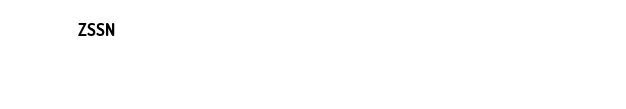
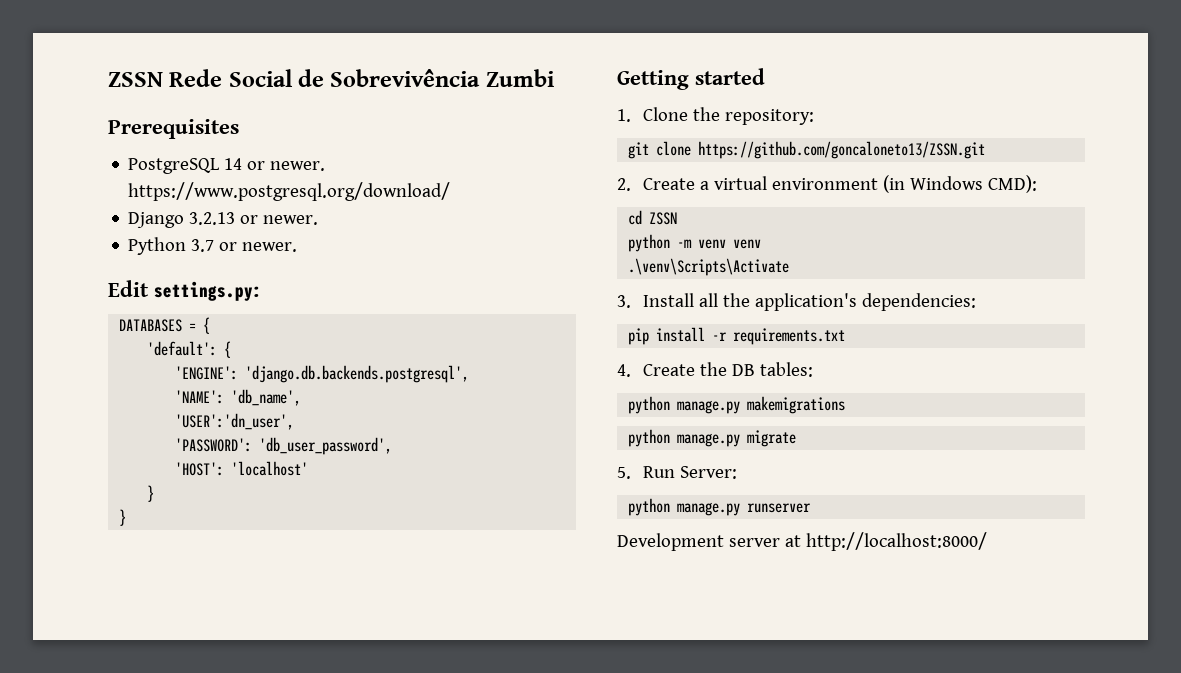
- ZSSN
+ ZSSN Rede Social de Sobrevivência Zumbi
+ Prerequisites
+ PostgreSQL 14 or newer. https://www.postgresql.org/download/
+ Django 3.2.13 or newer.
+ Python 3.7 or newer.
+ Edit settings.py:
+ DATABASES = {
+ 'default': {
+ 'ENGINE': 'django.db.backends.postgresql',
+ 'NAME': 'db_name',
+ 'USER':'dn_user',
+ 'PASSWORD': 'db_user_password',
+ 'HOST': 'localhost'
+ }
+ }
+ Getting started
+ 1. Clone the repository:
+ git clone https://github.com/goncaloneto13/ZSSN.git
+ 2. Create a virtual environment (in Windows CMD):
+ cd ZSSN
+ python -m venv venv
+ .\venv\Scripts\Activate
+ 3. Install all the application's dependencies:
+ pip install -r requirements.txt
+ 4. Create the DB tables:
+ python manage.py makemigrations
+ python manage.py migrate
+ 5. Run Server:
+ python manage.py runserver
+ Development server at http://localhost:8000/

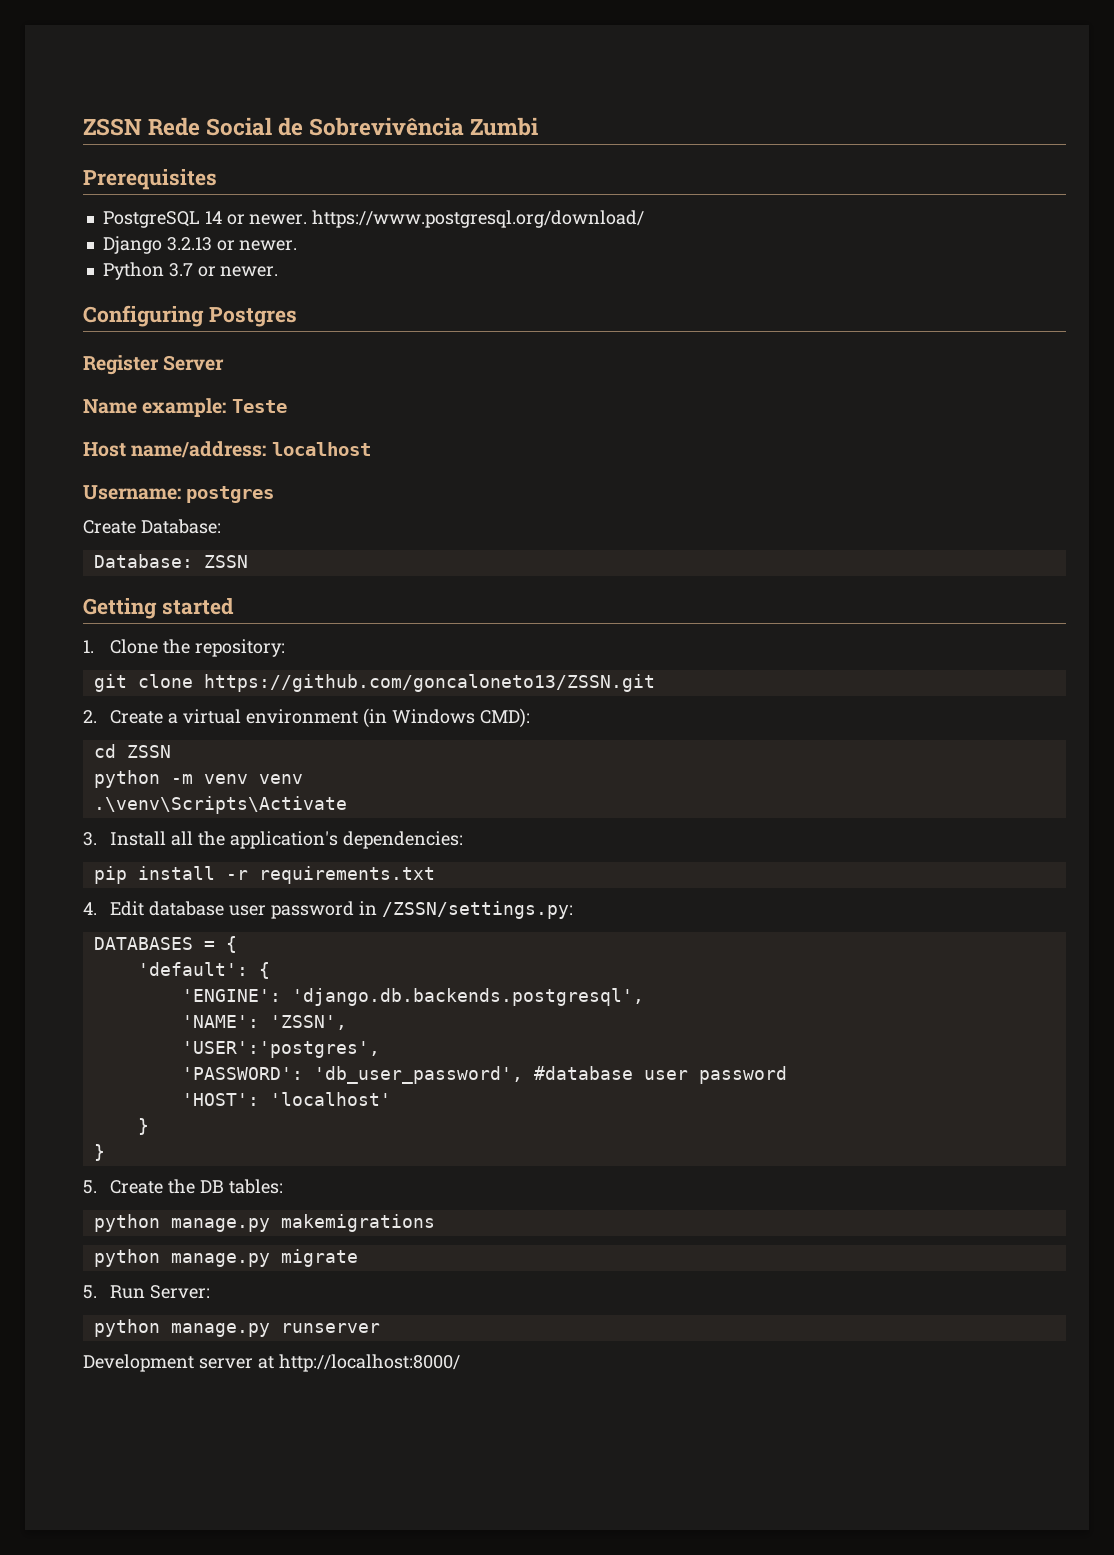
- Edit settings.py:
- DATABASES = {
- 'default': {
- 'ENGINE': 'django.db.backends.postgresql',
- 'NAME': 'db_name',
- 'USER':'dn_user',
- 'PASSWORD': 'db_user_password',
- 'HOST': 'localhost'
- }
- }
+ Configuring Postgres
+ Register Server
+ Name example: Teste
+ Host name/address: localhost
+ Username: postgres
+ Create Database:
+ Database: ZSSN
- 4. Create the DB tables:
+ 4. Edit database user password in /ZSSN/settings.py:
+ DATABASES = {
+ 'default': {
+ 'ENGINE': 'django.db.backends.postgresql',
+ 'NAME': 'ZSSN',
+ 'USER':'postgres',
+ 'PASSWORD': 'db_user_password', #database user password
+ 'HOST': 'localhost'
+ }
+ }
+ 5. Create the DB tables:

